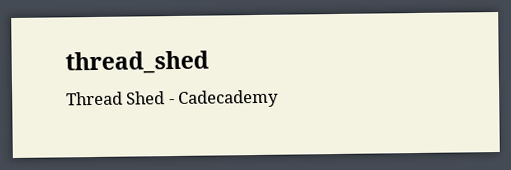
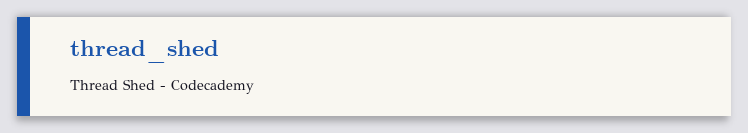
- Thread Shed - Cadecademy
+ Thread Shed - Codecademy

